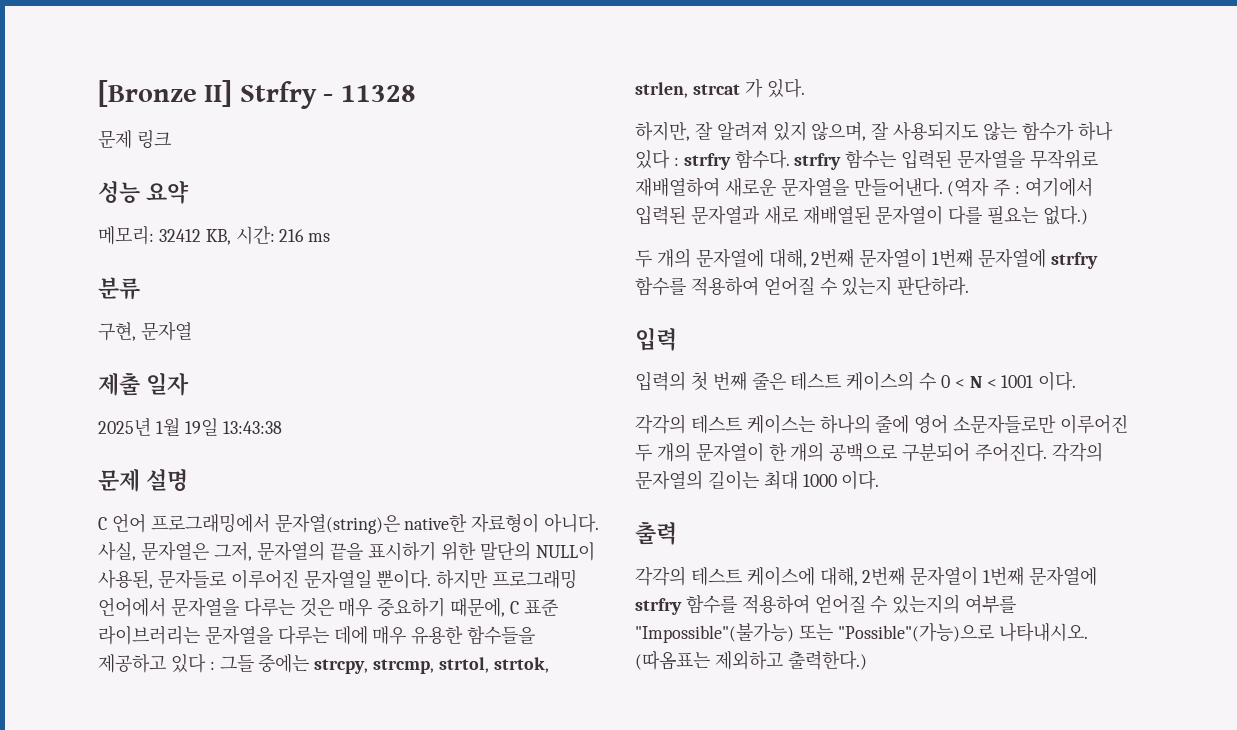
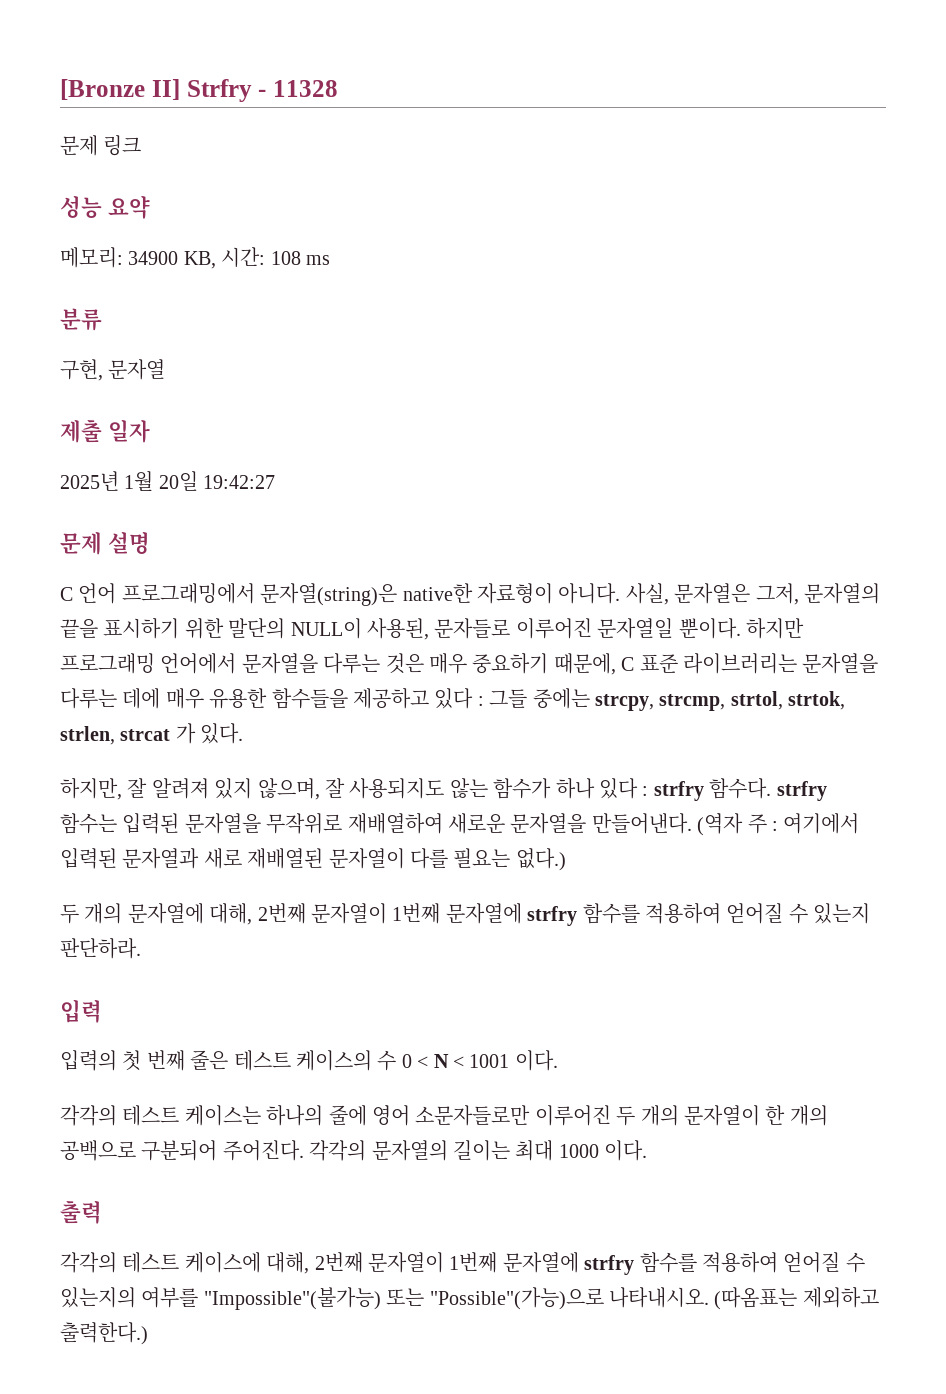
- 메모리: 32412 KB, 시간: 216 ms
+ 메모리: 34900 KB, 시간: 108 ms
- 2025년 1월 19일 13:43:38
+ 2025년 1월 20일 19:42:27

